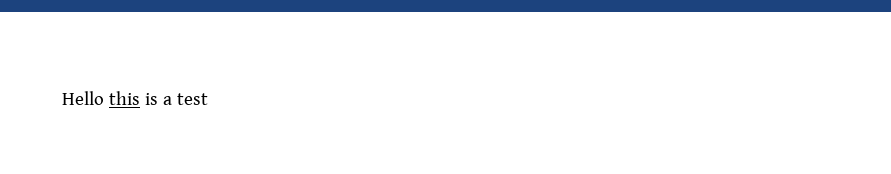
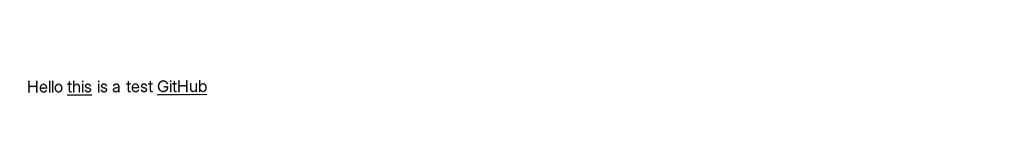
- Hello this is a test
+ Hello this is a test GitHub

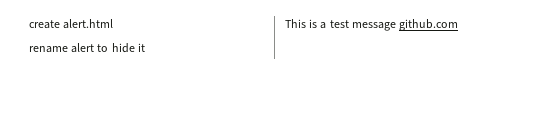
- Hello this is a test GitHub
+ create alert.html
+ rename alert to hide it
+ This is a test message github.com

